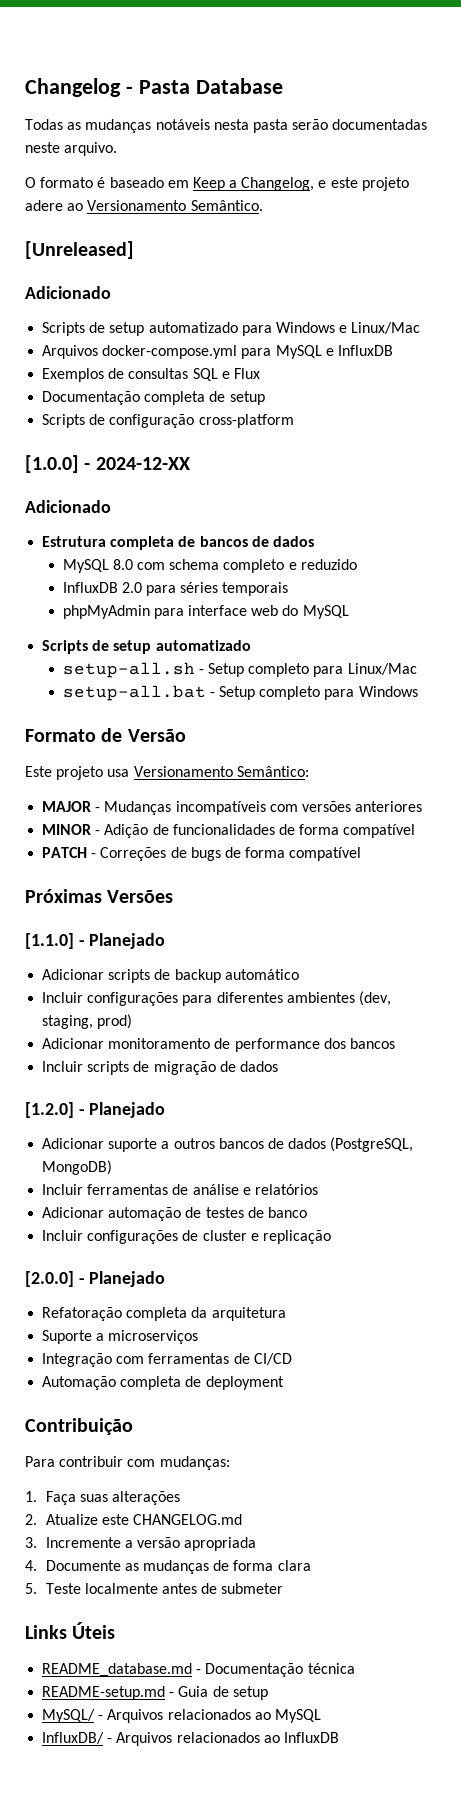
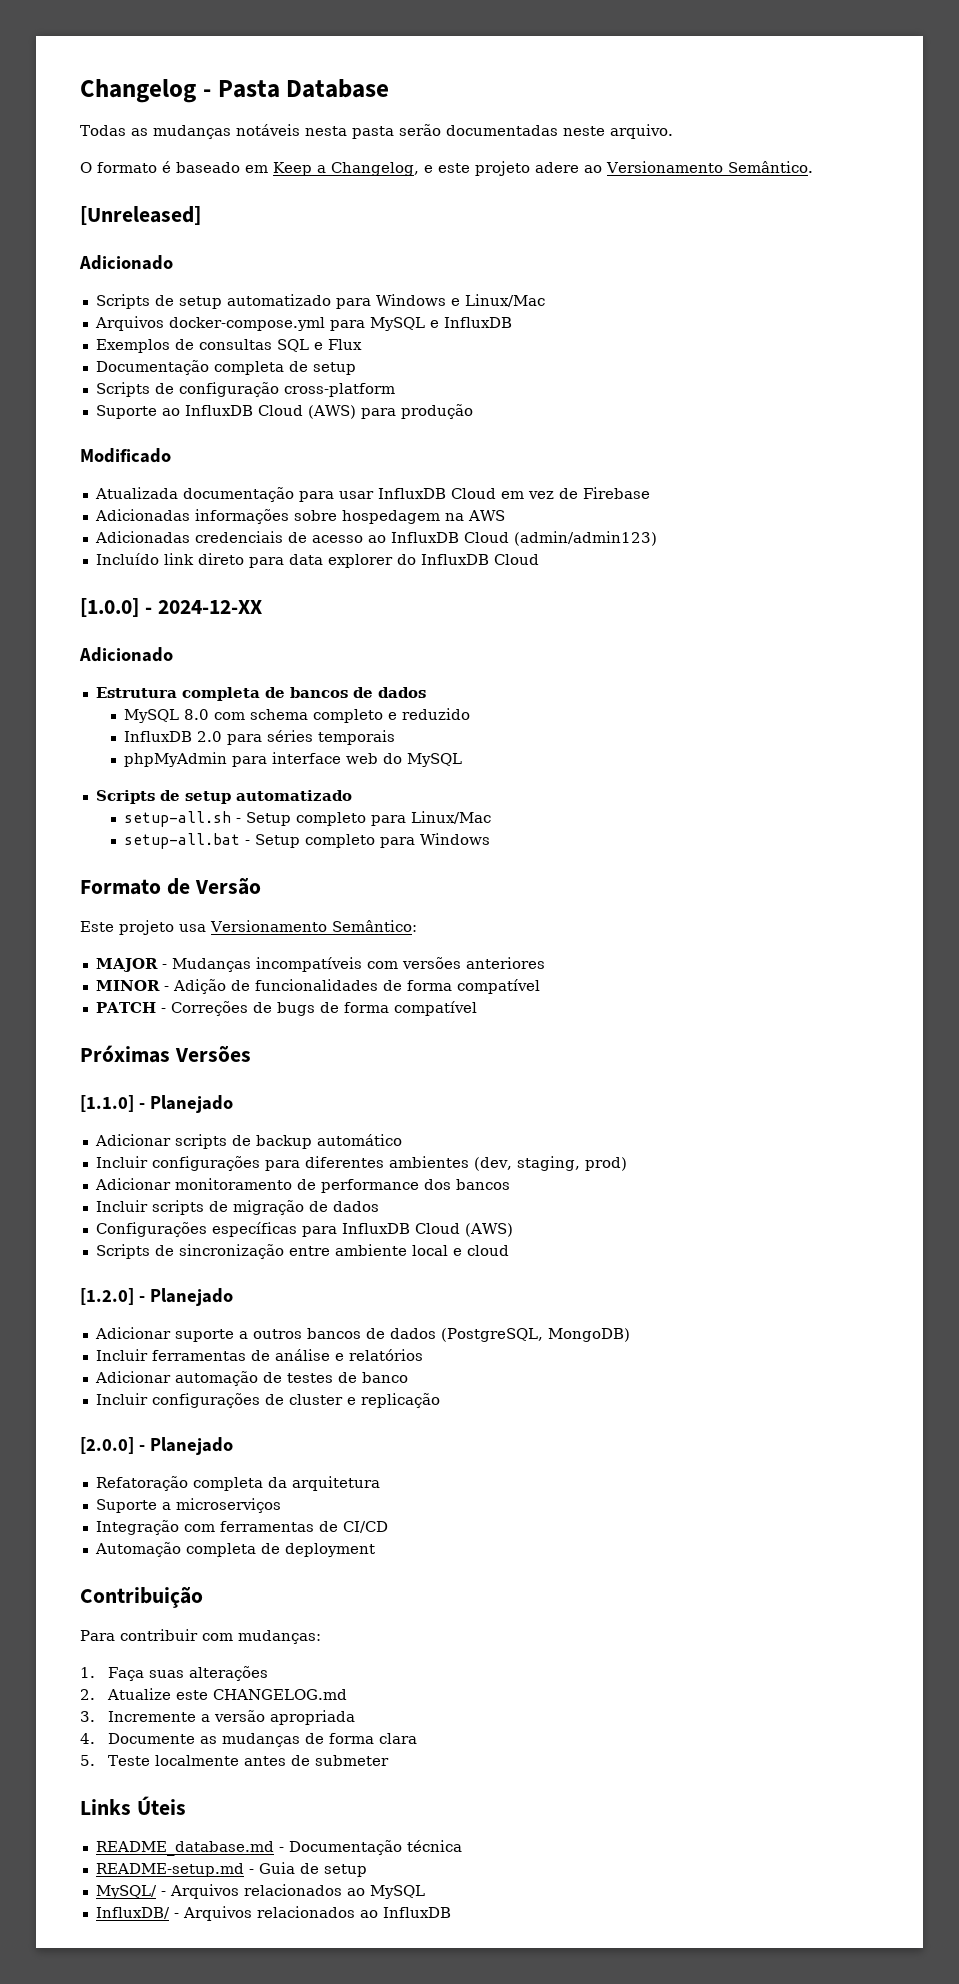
+ Suporte ao InfluxDB Cloud (AWS) para produção
+ Modificado
+ Atualizada documentação para usar InfluxDB Cloud em vez de Firebase
+ Adicionadas informações sobre hospedagem na AWS
+ Adicionadas credenciais de acesso ao InfluxDB Cloud (admin/admin123)
+ Incluído link direto para data explorer do InfluxDB Cloud
+ Configurações específicas para InfluxDB Cloud (AWS)
+ Scripts de sincronização entre ambiente local e cloud

